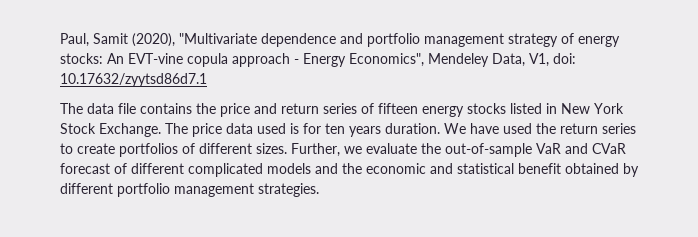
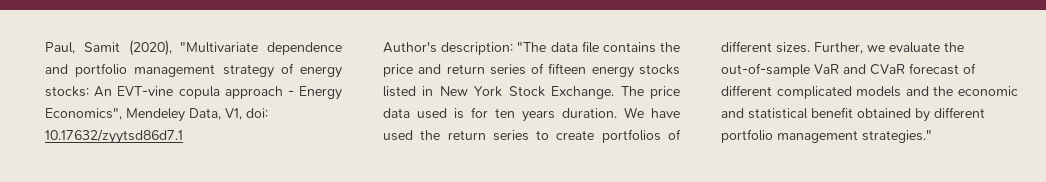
- The data file contains the price and return series of fifteen energy stocks listed in New York Stock Exchange.
+ Author's description: "The data file contains the price and return series of fifteen energy stocks listed in New York Stock Exchange.
- Further, we evaluate the out-of-sample VaR and CVaR forecast of different complicated models and the economic and statistical benefit obtained by different portfolio management strategies.
+ Further, we evaluate the out-of-sample VaR and CVaR forecast of different complicated models and the economic and statistical benefit obtained by different portfolio management strategies."

